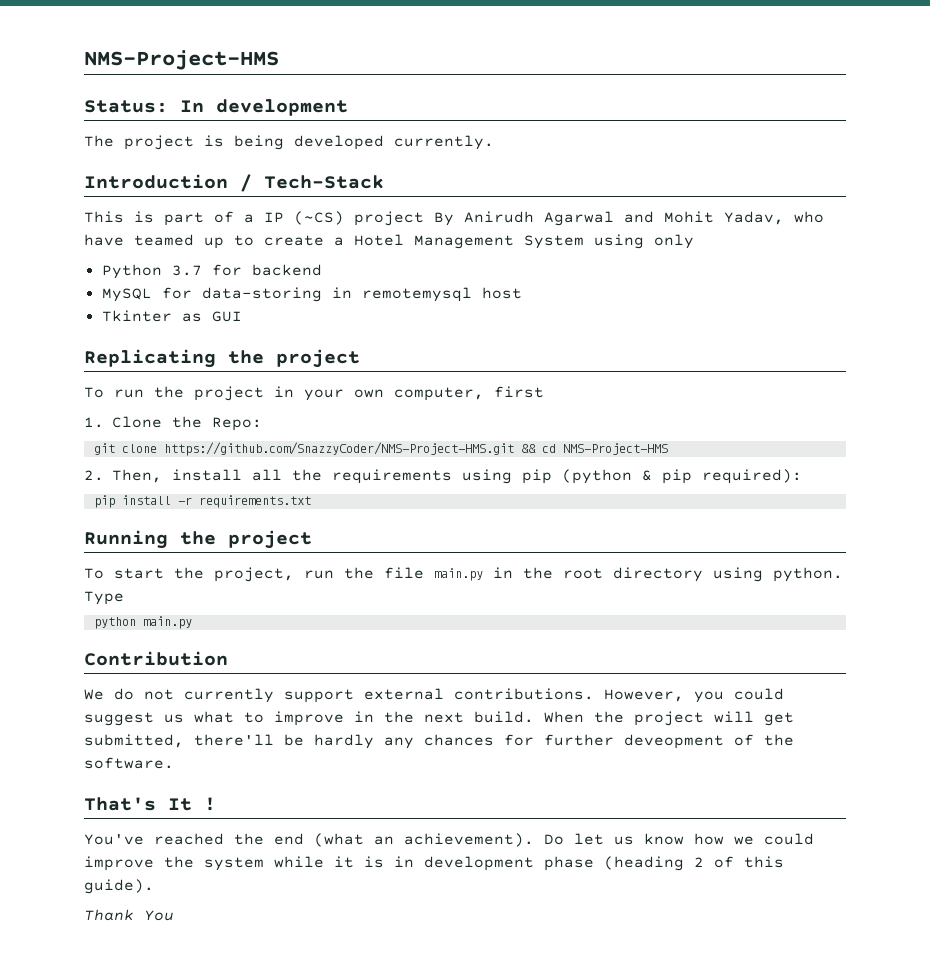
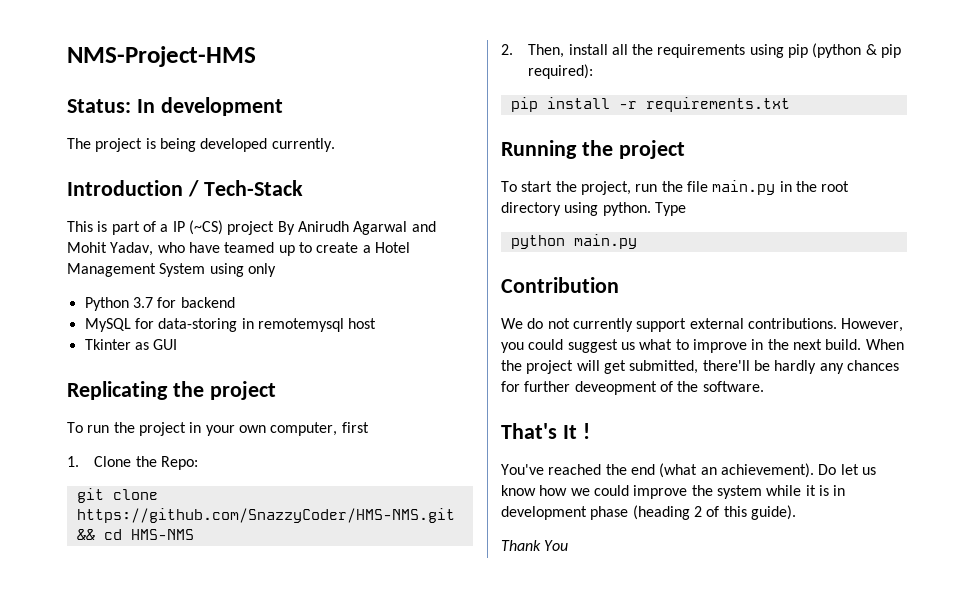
- git clone https://github.com/SnazzyCoder/NMS-Project-HMS.git && cd NMS-Project-HMS
+ git clone https://github.com/SnazzyCoder/HMS-NMS.git && cd HMS-NMS

